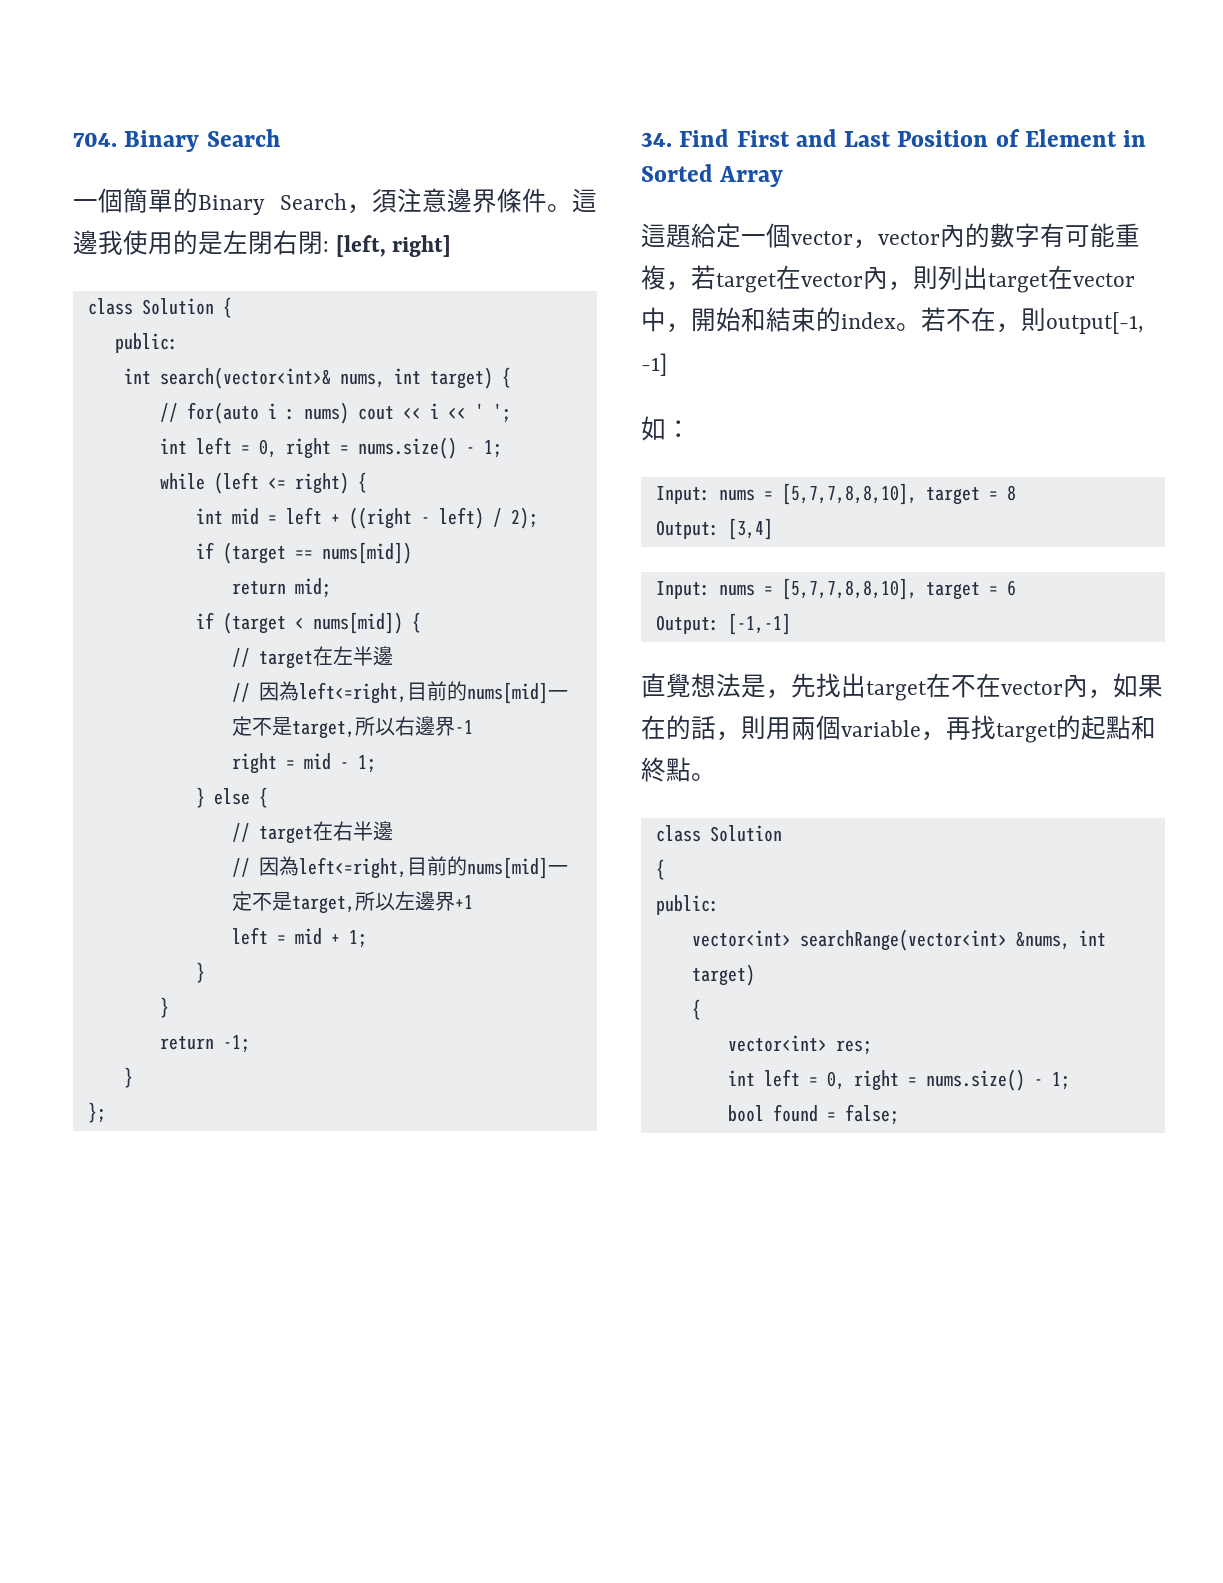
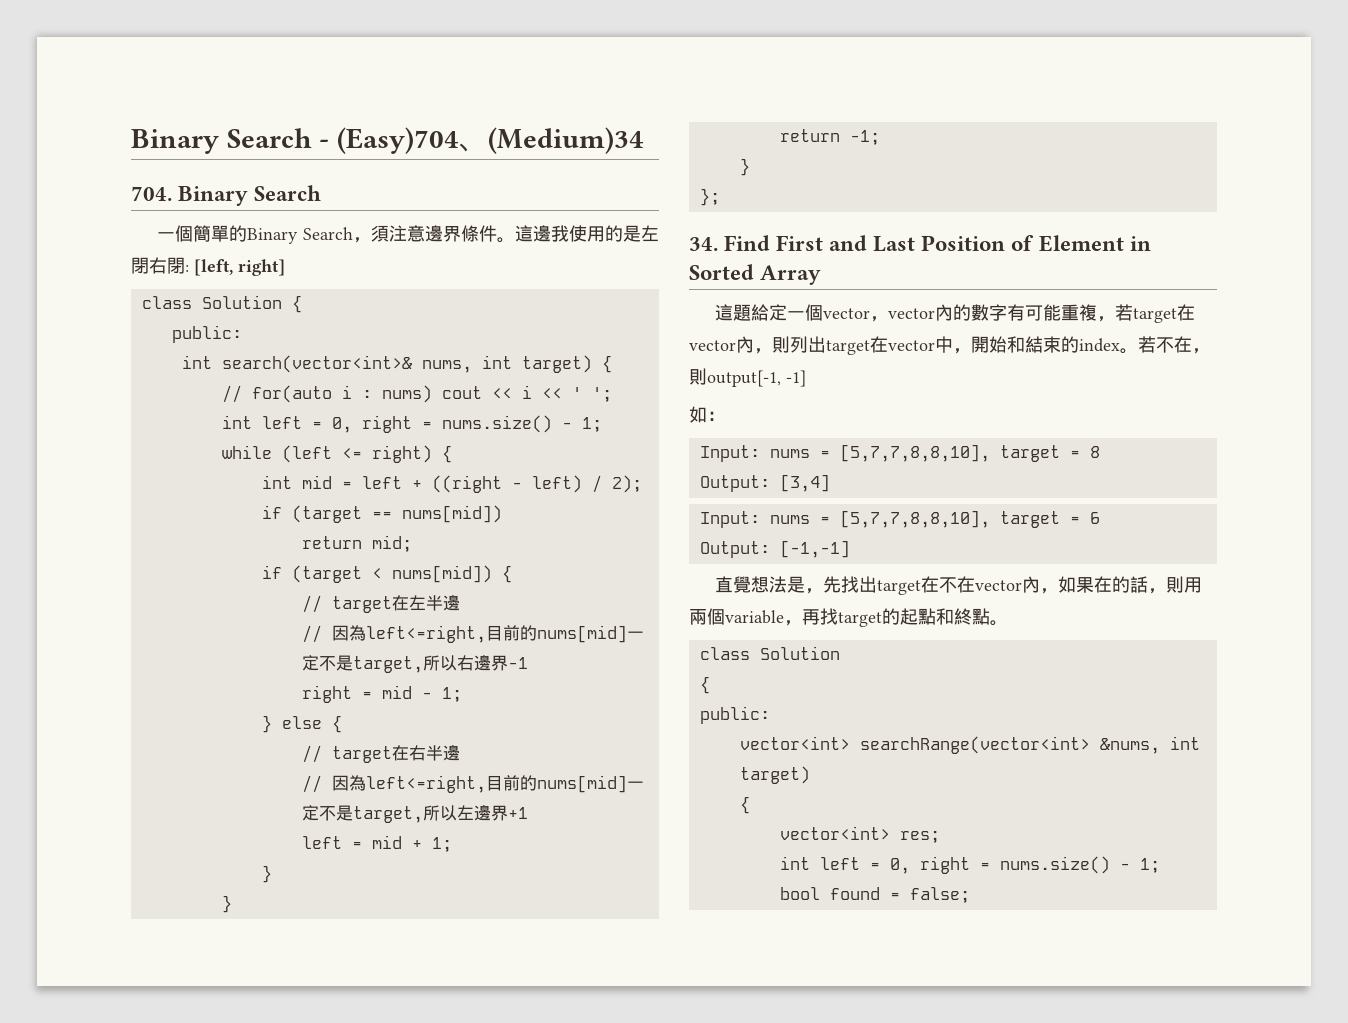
+ Binary Search - (Easy)704、(Medium)34

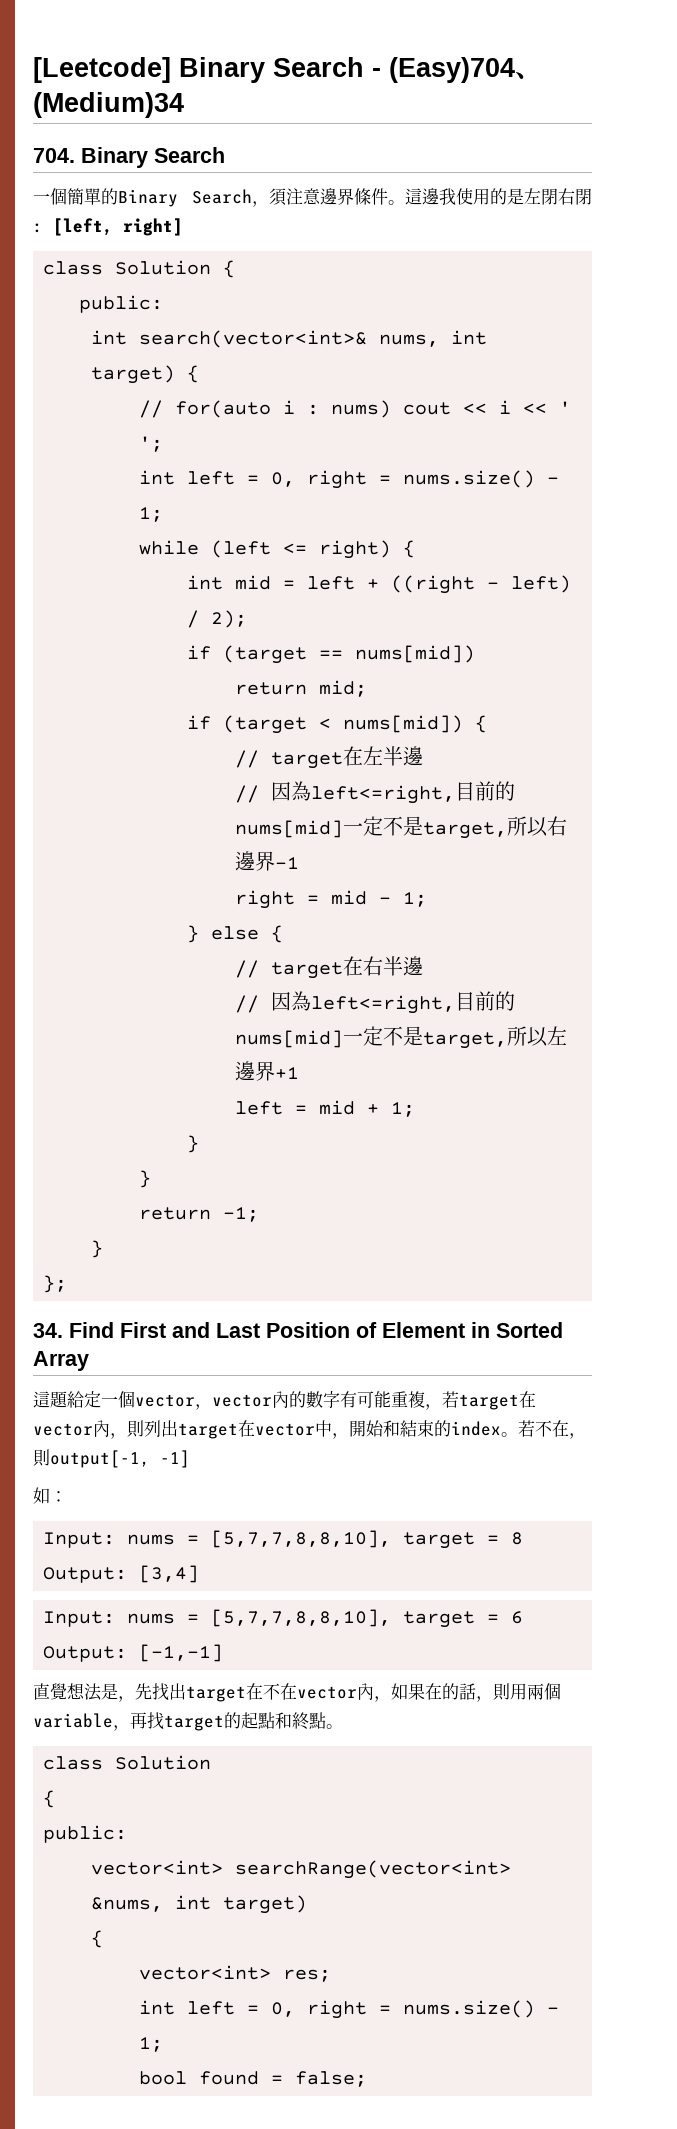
- Binary Search - (Easy)704、(Medium)34
+ [Leetcode] Binary Search - (Easy)704、(Medium)34

